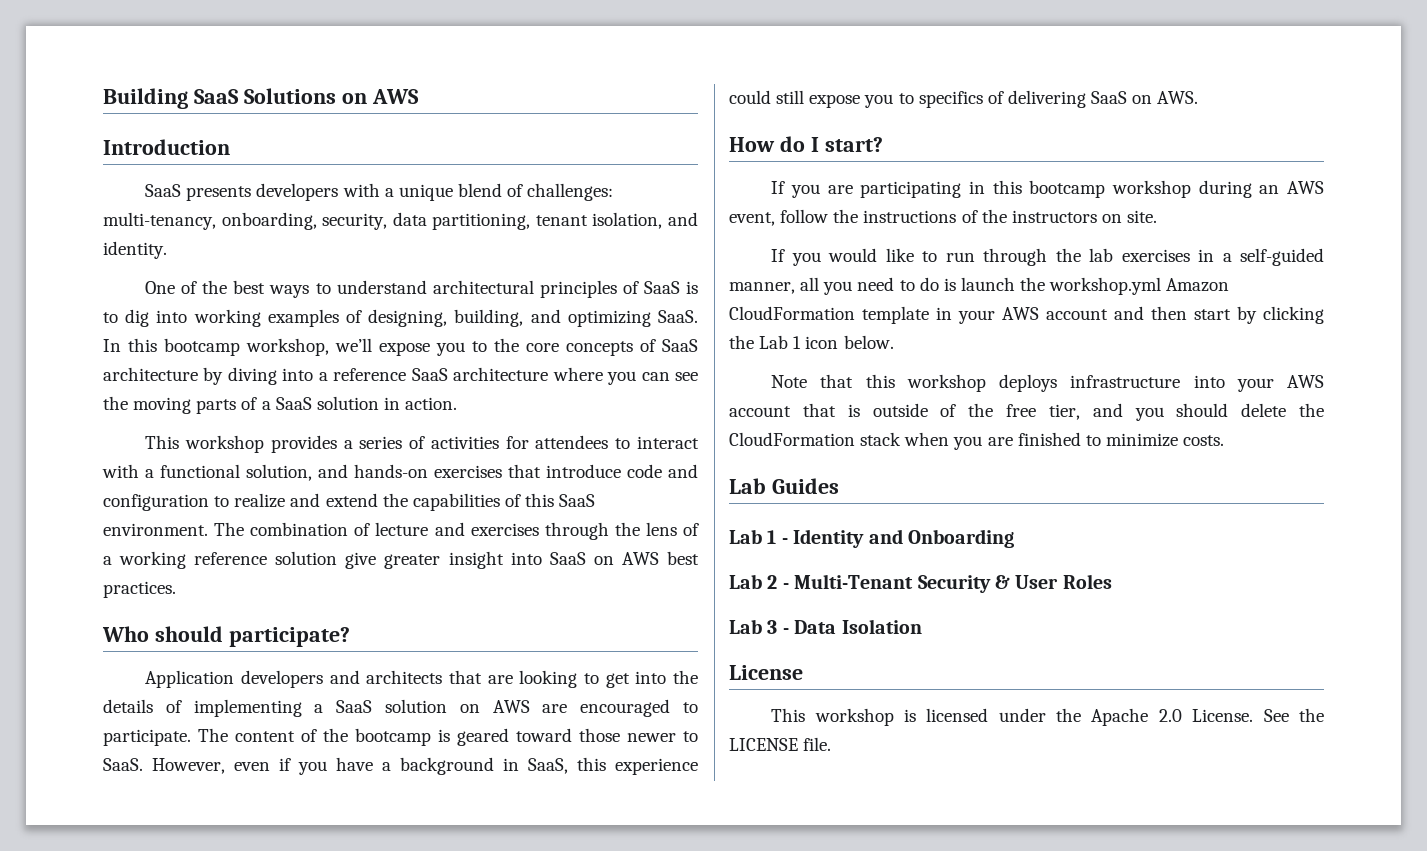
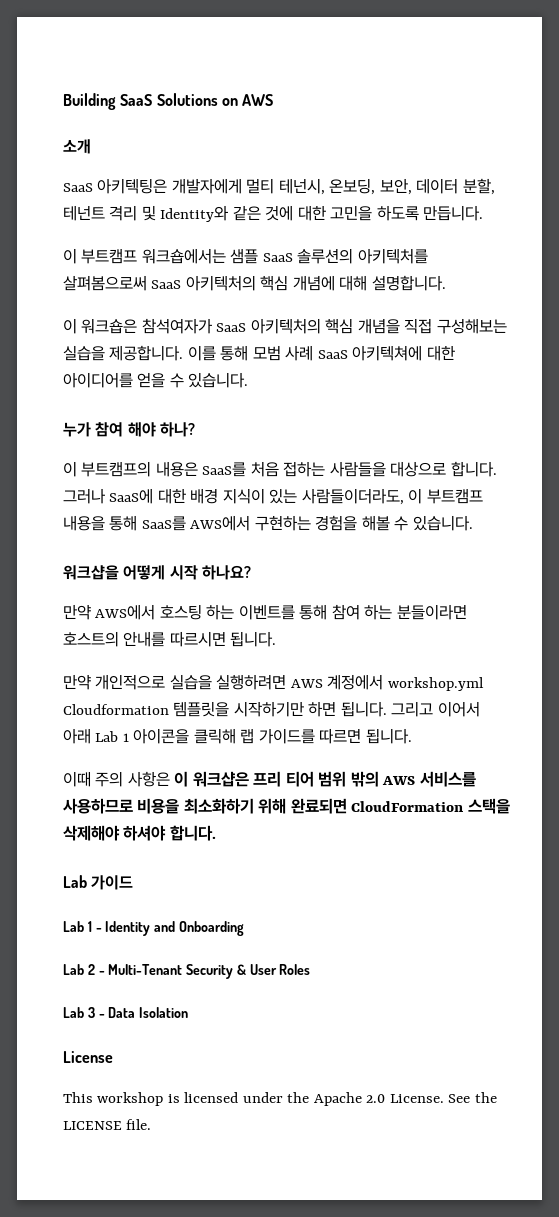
- Introduction
- SaaS presents developers with a unique blend of challenges: multi-tenancy, onboarding, security, data partitioning, tenant isolation, and identity.
- One of the best ways to understand architectural principles of SaaS is to dig into working examples of designing, building, and optimizing SaaS. In this bootcamp workshop, we’ll expose you to the core concepts of SaaS architecture by diving into a reference SaaS architecture where you can see the moving parts of a SaaS solution in action.
- This workshop provides a series of activities for attendees to interact with a functional solution, and hands-on exercises that introduce code and configuration to realize and extend the capabilities of this SaaS environment. The combination of lecture and exercises through the lens of a working reference solution give greater insight into SaaS on AWS best practices.
- Who should participate?
- Application developers and architects that are looking to get into the details of implementing a SaaS solution on AWS are encouraged to participate. The content of the bootcamp is geared toward those newer to SaaS. However, even if you have a background in SaaS, this experience could still expose you to specifics of delivering SaaS on AWS.
- How do I start?
- If you are participating in this bootcamp workshop during an AWS event, follow the instructions of the instructors on site.
- If you would like to run through the lab exercises in a self-guided manner, all you need to do is launch the workshop.yml Amazon CloudFormation template in your AWS account and then start by clicking the Lab 1 icon below.
- Note that this workshop deploys infrastructure into your AWS account that is outside of the free tier, and you should delete the CloudFormation stack when you are finished to minimize costs.
- Lab Guides
+ 소개
+ SaaS 아키텍팅은 개발자에게 멀티 테넌시, 온보딩, 보안, 데이터 분할, 테넌트 격리 및 Identity와 같은 것에 대한 고민을 하도록 만듭니다.
+ 이 부트캠프 워크숍에서는 샘플 SaaS 솔루션의 아키텍처를 살펴봄으로써 SaaS 아키텍처의 핵심 개념에 대해 설명합니다.
+ 이 워크숍은 참석여자가 SaaS 아키텍처의 핵심 개념을 직접 구성해보는 실습을 제공합니다. 이를 통해 모범 사례 SaaS 아키텍쳐에 대한 아이디어를 얻을 수 있습니다.
+ 누가 참여 해야 하나?
+ 이 부트캠프의 내용은 SaaS를 처음 접하는 사람들을 대상으로 합니다. 그러나 SaaS에 대한 배경 지식이 있는 사람들이더라도, 이 부트캠프 내용을 통해 SaaS를 AWS에서 구현하는 경험을 해볼 수 있습니다.
+ 워크샵을 어떻게 시작 하나요?
+ 만약 AWS에서 호스팅 하는 이벤트를 통해 참여 하는 분들이라면 호스트의 안내를 따르시면 됩니다.
+ 만약 개인적으로 실습을 실행하려면 AWS 계정에서 workshop.yml Cloudformation 템플릿을 시작하기만 하면 됩니다. 그리고 이어서 아래 Lab 1 아이콘을 클릭해 랩 가이드를 따르면 됩니다.
+ 이때 주의 사항은 이 워크샵은 프리 티어 범위 밖의 AWS 서비스를 사용하므로 비용을 최소화하기 위해 완료되면 CloudFormation 스택을 삭제해야 하셔야 합니다.
+ Lab 가이드

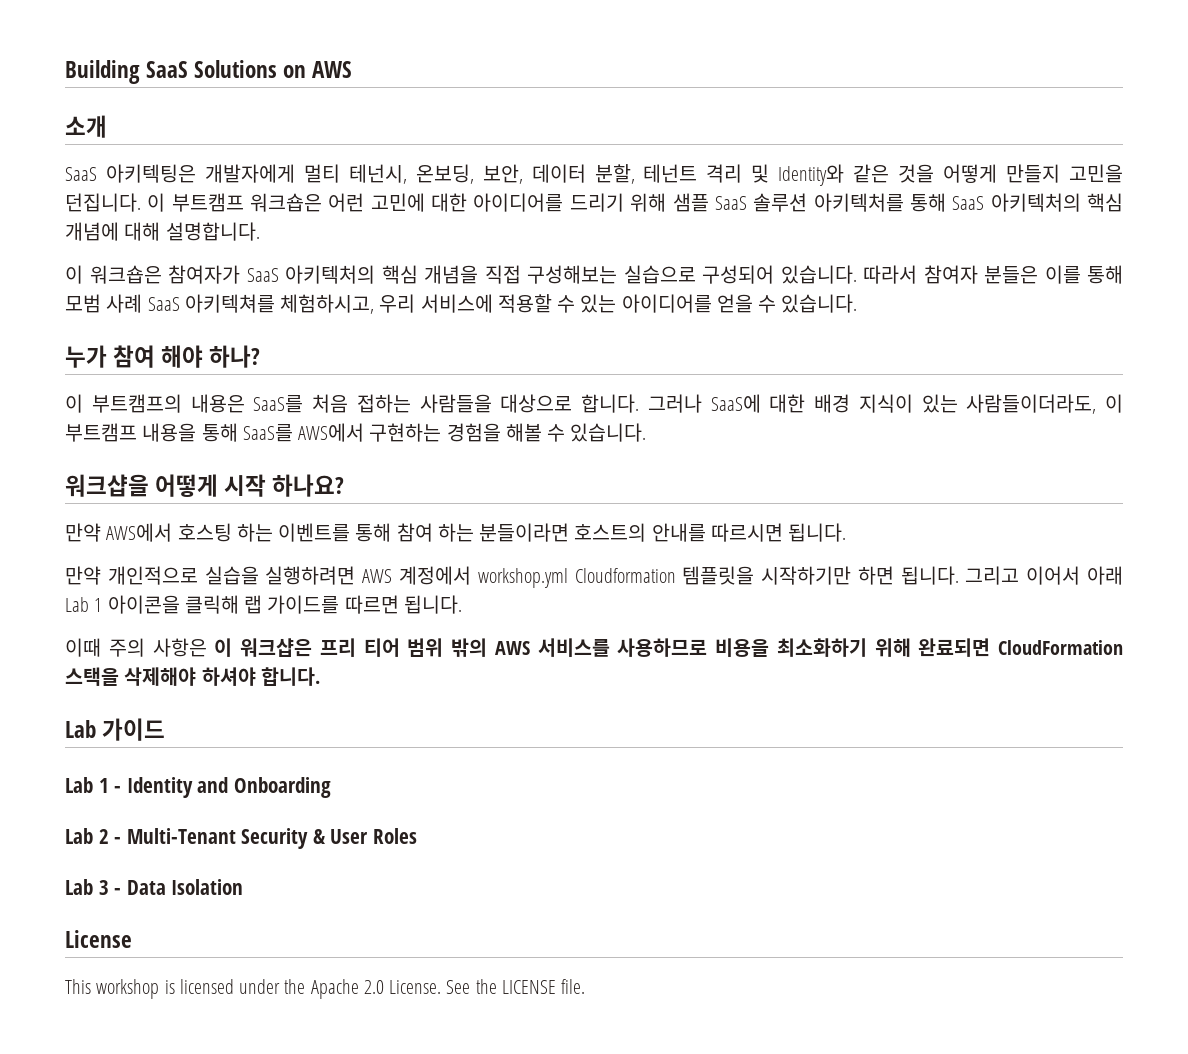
- SaaS 아키텍팅은 개발자에게 멀티 테넌시, 온보딩, 보안, 데이터 분할, 테넌트 격리 및 Identity와 같은 것에 대한 고민을 하도록 만듭니다.
- 이 부트캠프 워크숍에서는 샘플 SaaS 솔루션의 아키텍처를 살펴봄으로써 SaaS 아키텍처의 핵심 개념에 대해 설명합니다.
+ SaaS 아키텍팅은 개발자에게 멀티 테넌시, 온보딩, 보안, 데이터 분할, 테넌트 격리 및 Identity와 같은 것을 어떻게 만들지 고민을 던집니다. 이 부트캠프 워크숍은 어런 고민에 대한 아이디어를 드리기 위해 샘플 SaaS 솔루션 아키텍처를 통해 SaaS 아키텍처의 핵심 개념에 대해 설명합니다.
- 이 워크숍은 참석여자가 SaaS 아키텍처의 핵심 개념을 직접 구성해보는 실습을 제공합니다. 이를 통해 모범 사례 SaaS 아키텍쳐에 대한 아이디어를 얻을 수 있습니다.
+ 이 워크숍은 참여자가 SaaS 아키텍처의 핵심 개념을 직접 구성해보는 실습으로 구성되어 있습니다. 따라서 참여자 분들은 이를 통해 모범 사례 SaaS 아키텍쳐를 체험하시고, 우리 서비스에 적용할 수 있는 아이디어를 얻을 수 있습니다.

